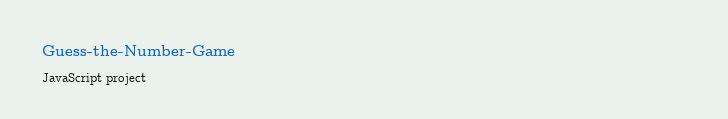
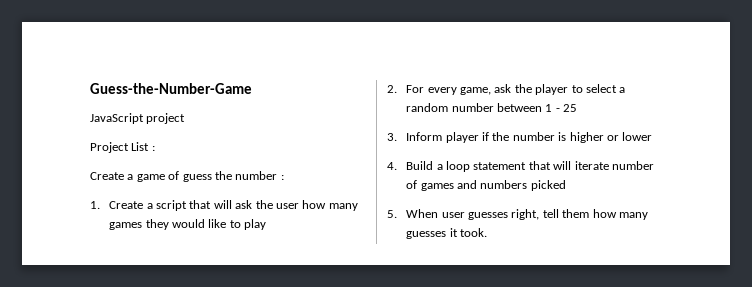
+ Project List :
+ Create a game of guess the number :
+ 1. Create a script that will ask the user how many games they would like to play
+ 2. For every game, ask the player to select a random number between 1 - 25
+ 3. Inform player if the number is higher or lower
+ 4. Build a loop statement that will iterate number of games and numbers picked
+ 5. When user guesses right, tell them how many guesses it took.

